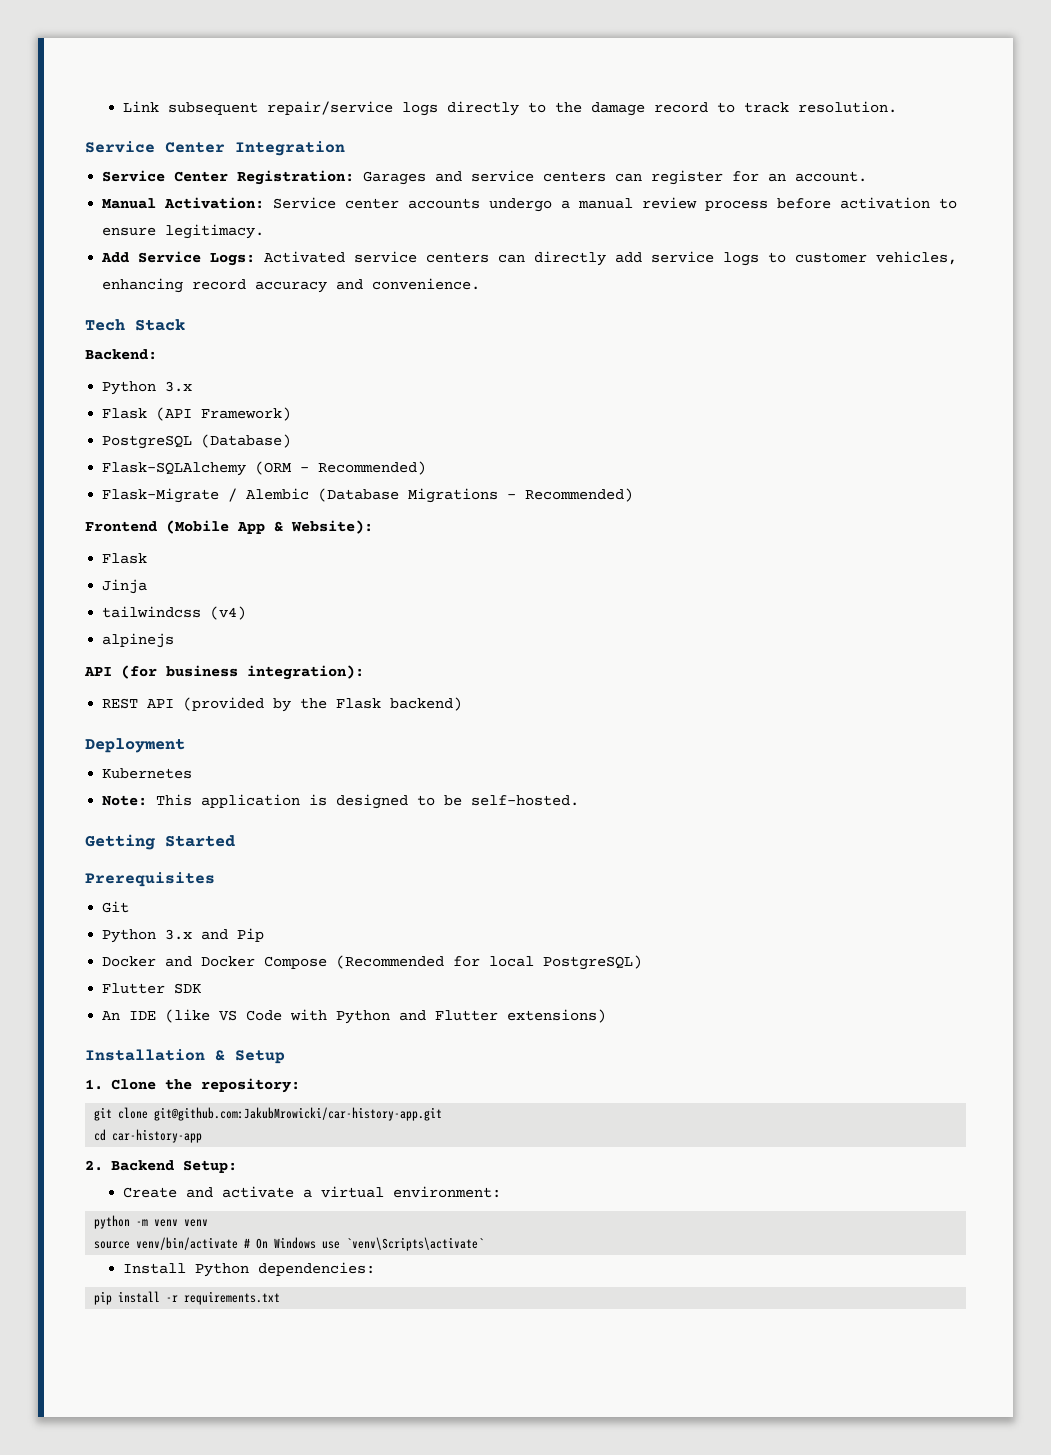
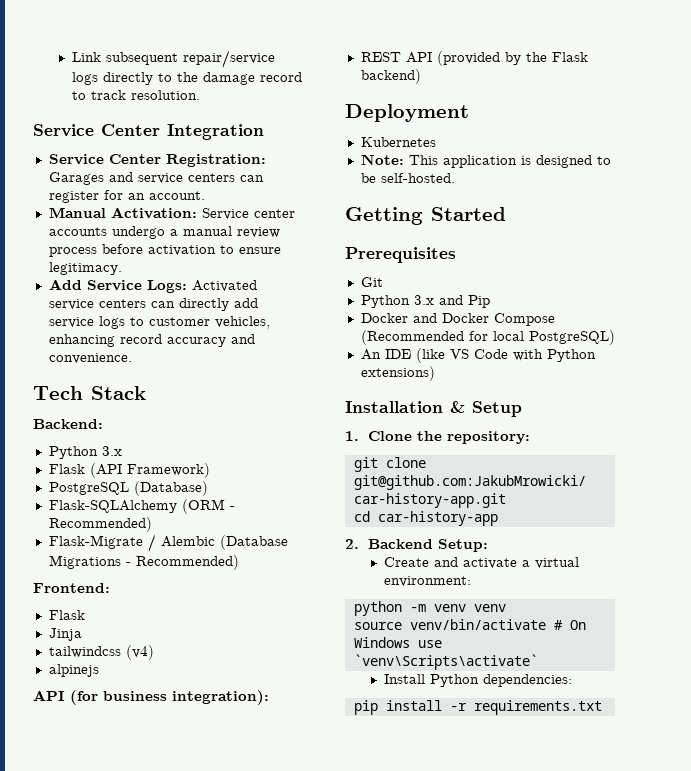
- Frontend (Mobile App & Website):
+ Frontend:
- Flutter SDK
- An IDE (like VS Code with Python and Flutter extensions)
+ An IDE (like VS Code with Python extensions)

